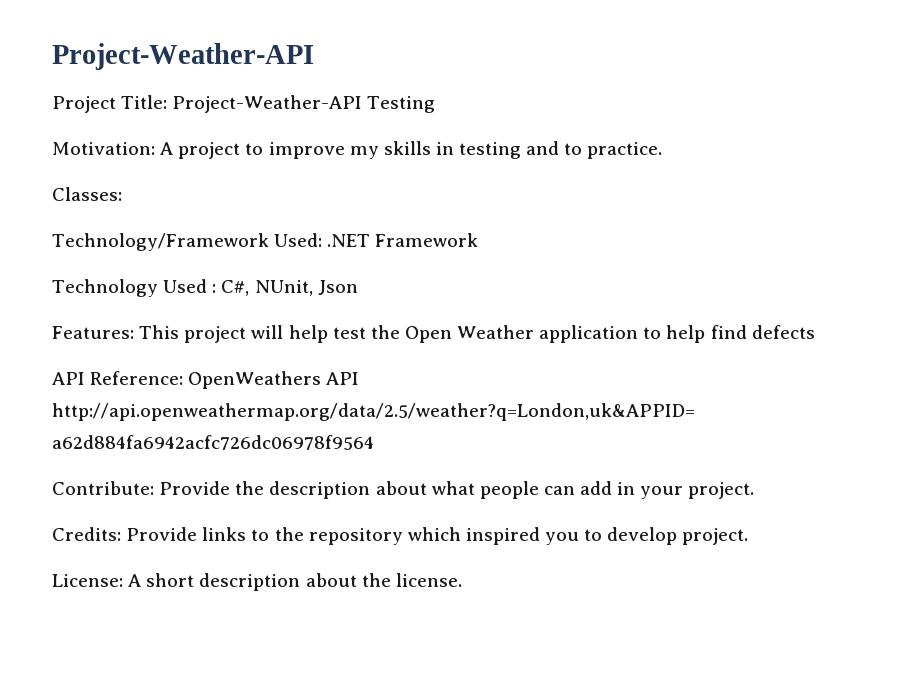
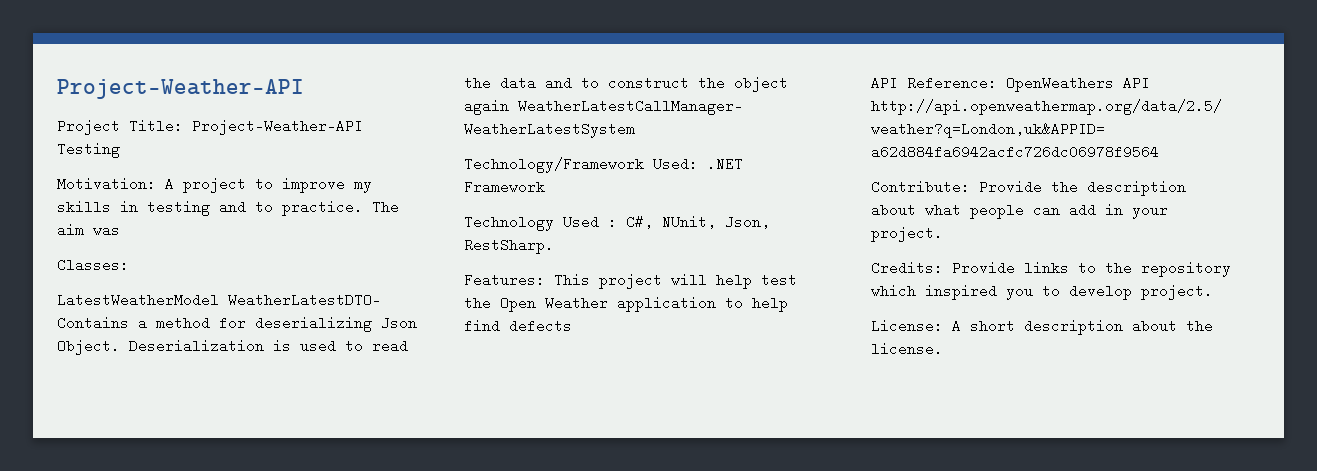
- Motivation: A project to improve my skills in testing and to practice.
+ Motivation: A project to improve my skills in testing and to practice. The aim was
  Classes:
+ LatestWeatherModel WeatherLatestDTO- Contains a method for deserializing Json Object. Deserialization is used to read the data and to construct the object again WeatherLatestCallManager- WeatherLatestSystem
- Technology Used : C#, NUnit, Json
+ Technology Used : C#, NUnit, Json, RestSharp.

